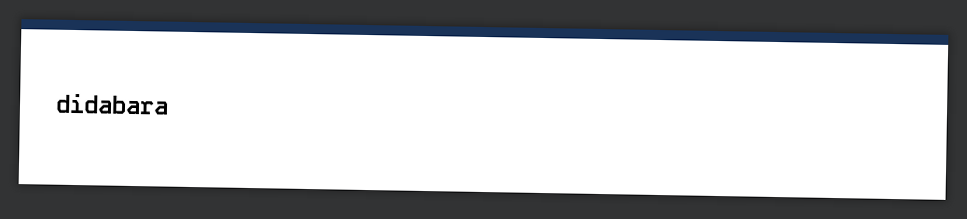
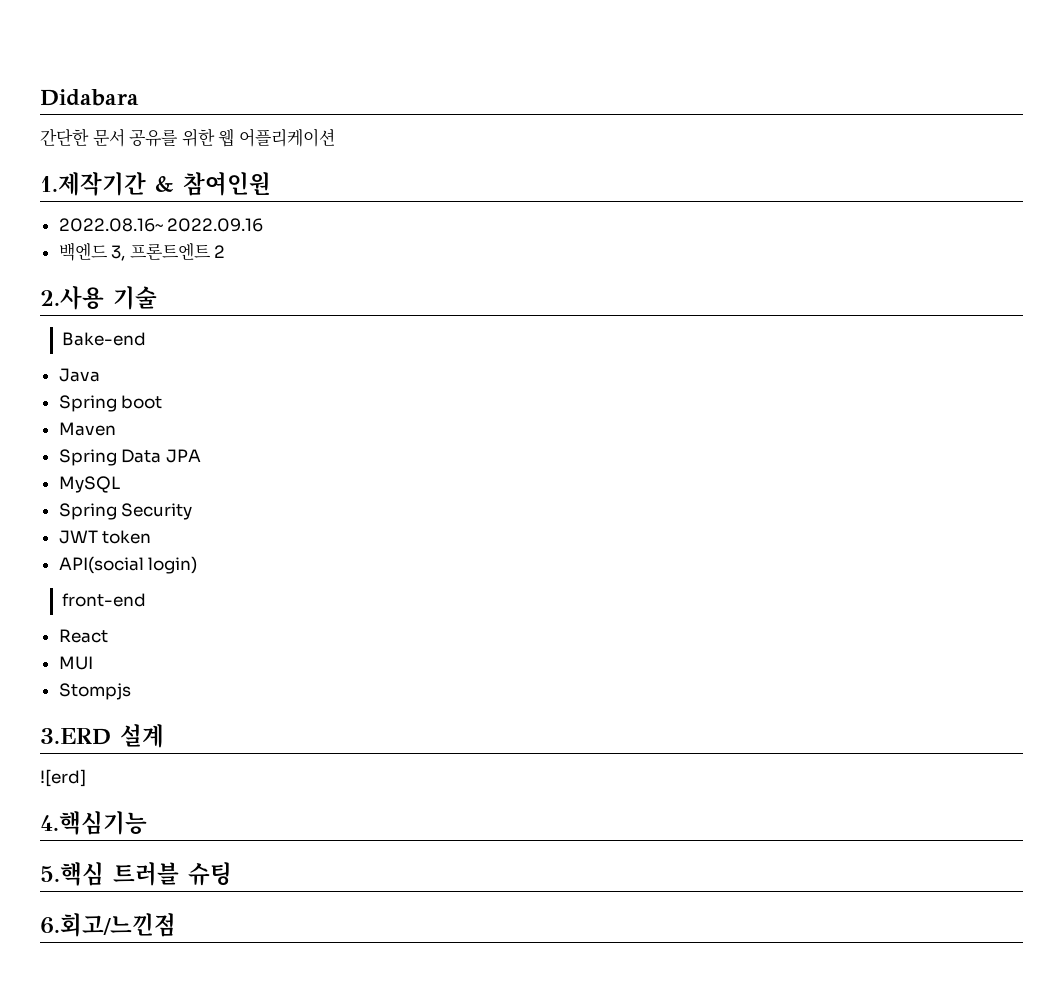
- didabara
+ Didabara
+ 간단한 문서 공유를 위한 웹 어플리케이션
+ 1.제작기간 & 참여인원
+ 2022.08.16~ 2022.09.16
+ 백엔드 3, 프론트엔트 2
+ 2.사용 기술
+ Bake-end
+ Java
+ Spring boot
+ Maven
+ Spring Data JPA
+ MySQL
+ Spring Security
+ JWT token
+ API(social login)
+ front-end
+ React
+ MUI
+ Stompjs
+ 3.ERD 설계
+ ![erd]
+ 4.핵심기능
+ 5.핵심 트러블 슈팅
+ 6.회고/느낀점

